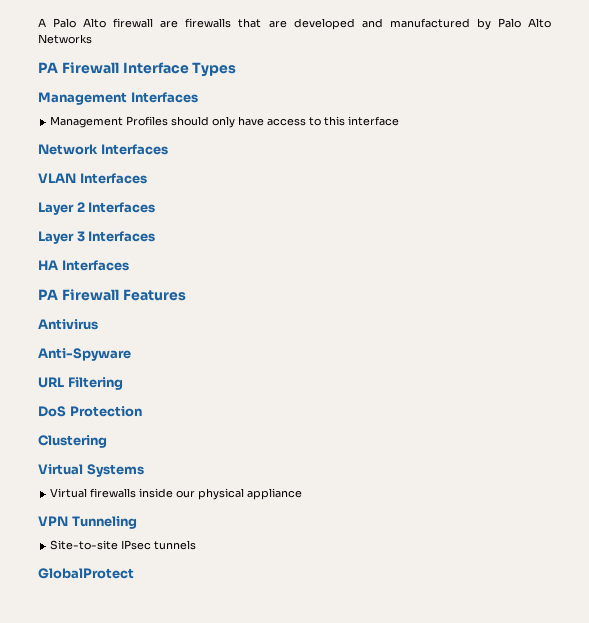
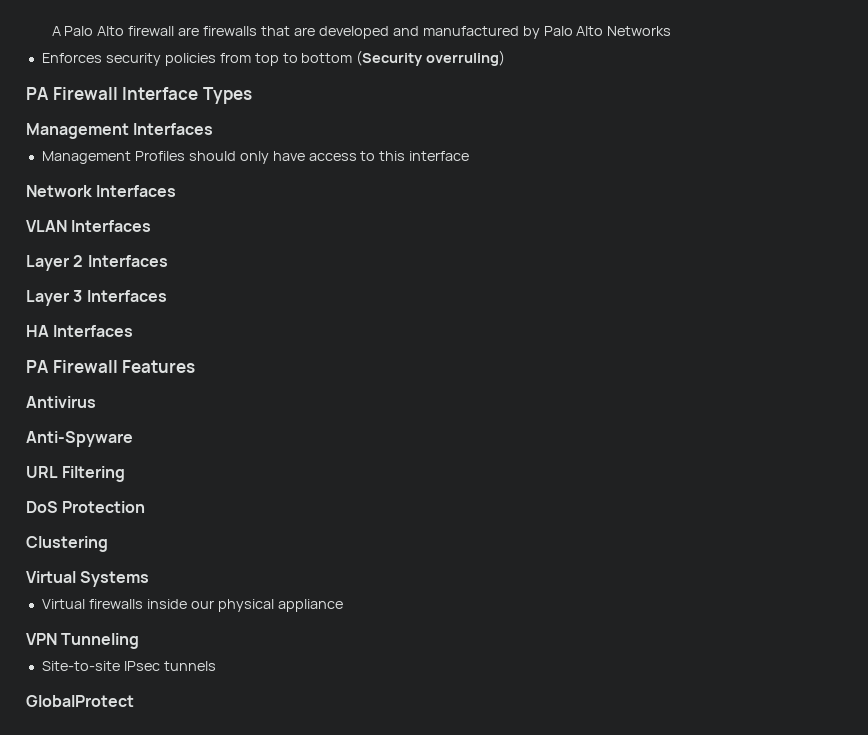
+ Enforces security policies from top to bottom (Security overruling)

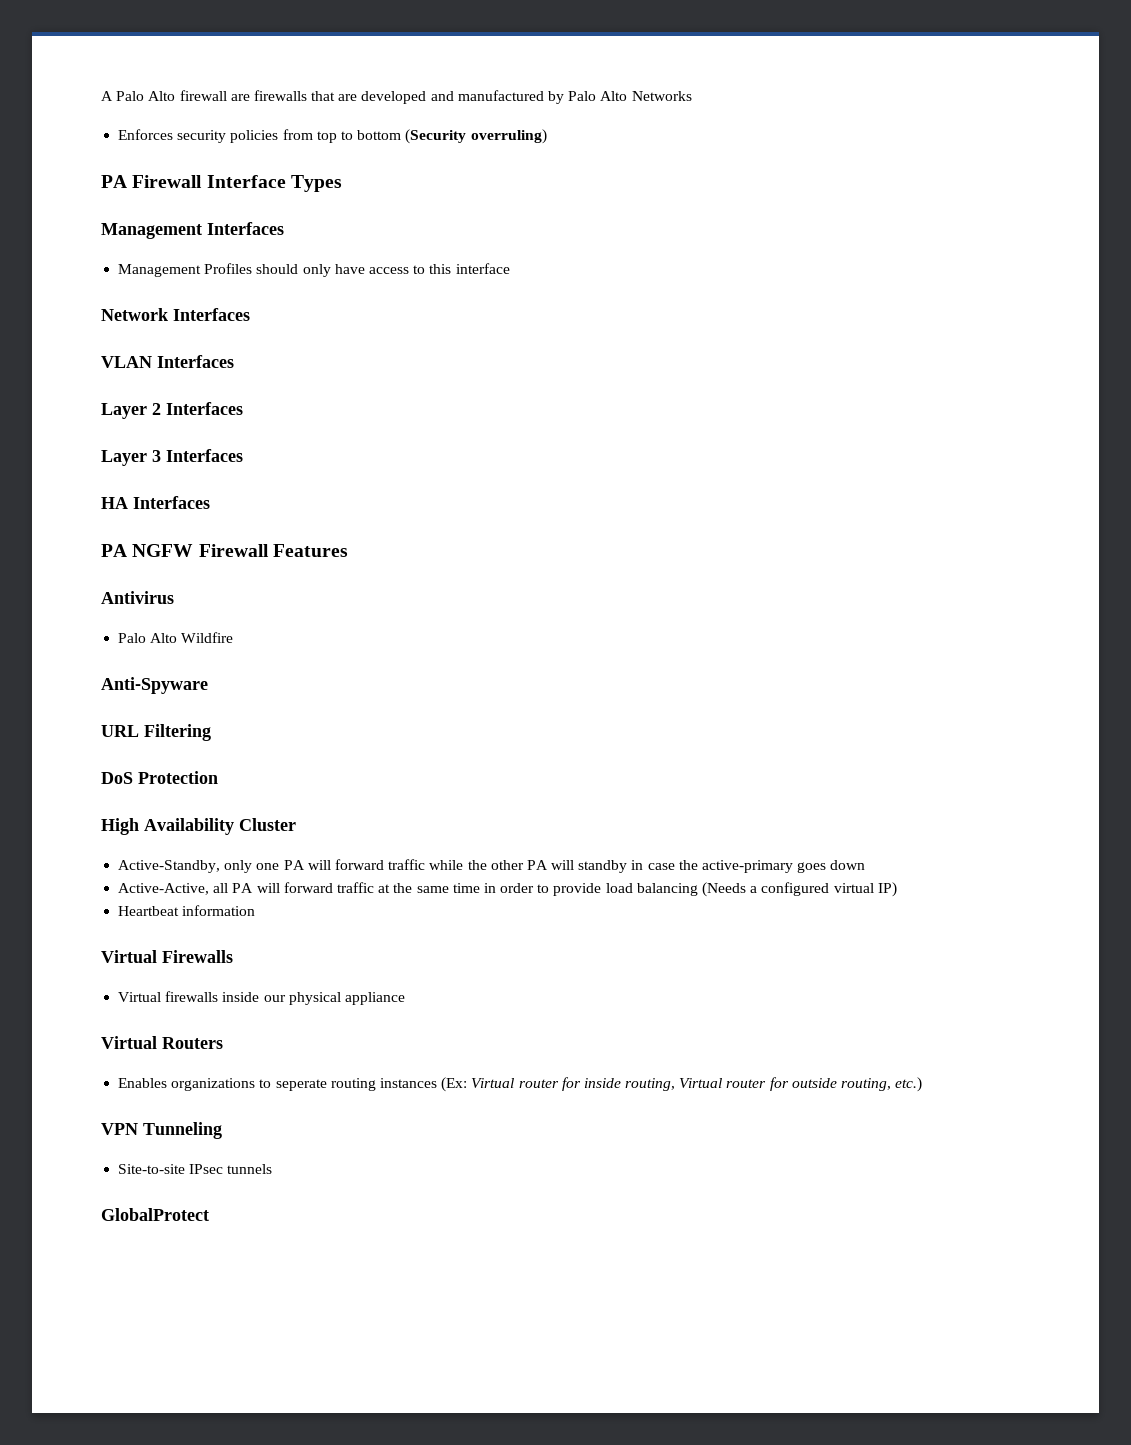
- PA Firewall Features
+ PA NGFW Firewall Features
+ Palo Alto Wildfire
- Clustering
- Virtual Systems
+ High Availability Cluster
+ Active-Standby, only one PA will forward traffic while the other PA will standby in case the active-primary goes down
+ Active-Active, all PA will forward traffic at the same time in order to provide load balancing (Needs a configured virtual IP)
+ Heartbeat information
+ Virtual Firewalls
+ Virtual Routers
+ Enables organizations to seperate routing instances (Ex: Virtual router for inside routing, Virtual router for outside routing, etc.)

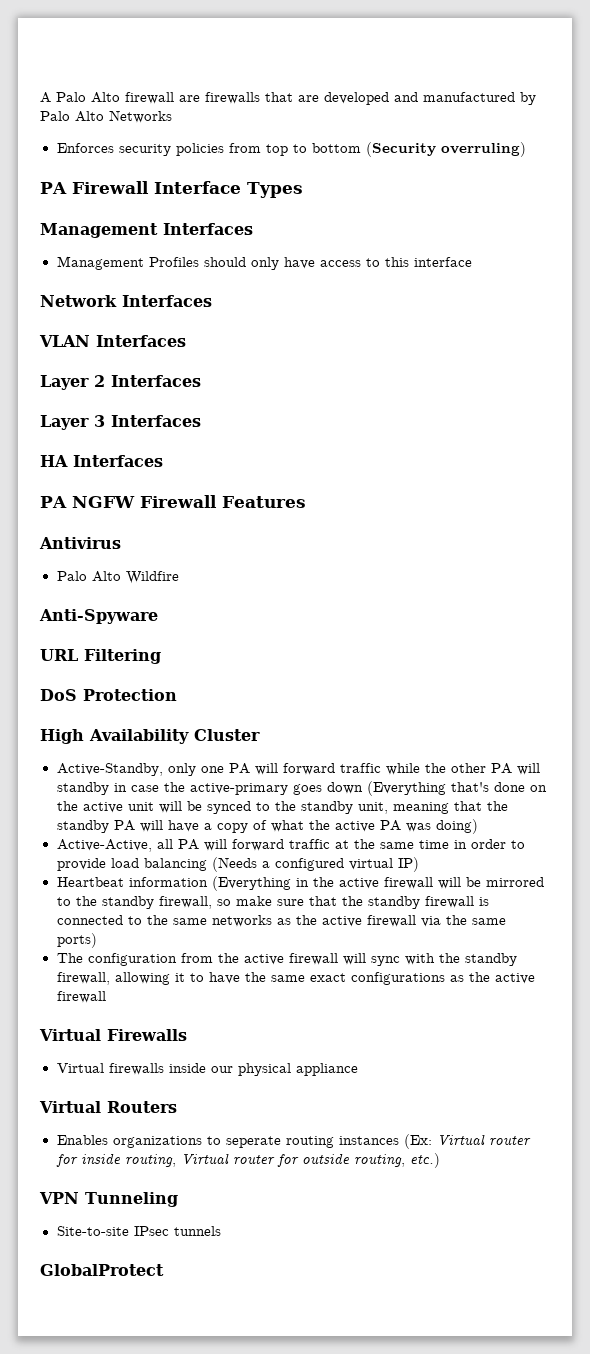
- Active-Standby, only one PA will forward traffic while the other PA will standby in case the active-primary goes down
+ Active-Standby, only one PA will forward traffic while the other PA will standby in case the active-primary goes down (Everything that's done on the active unit will be synced to the standby unit, meaning that the standby PA will have a copy of what the active PA was doing)
- Heartbeat information
+ Heartbeat information (Everything in the active firewall will be mirrored to the standby firewall, so make sure that the standby firewall is connected to the same networks as the active firewall via the same ports)
+ The configuration from the active firewall will sync with the standby firewall, allowing it to have the same exact configurations as the active firewall

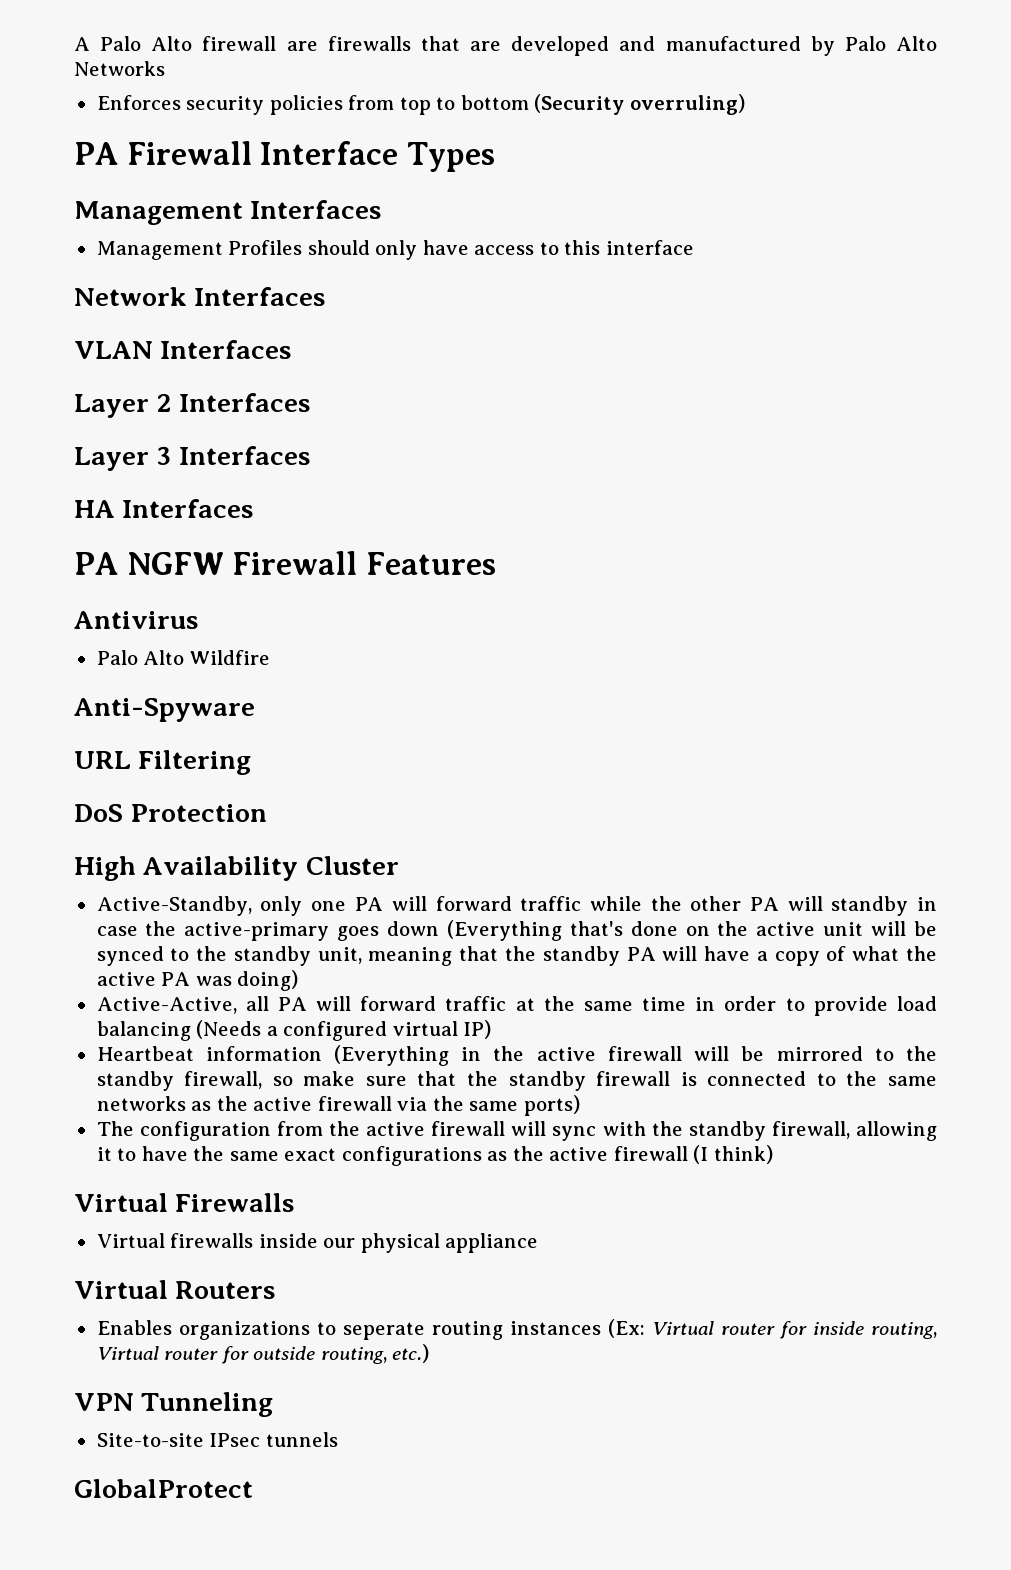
- The configuration from the active firewall will sync with the standby firewall, allowing it to have the same exact configurations as the active firewall
+ The configuration from the active firewall will sync with the standby firewall, allowing it to have the same exact configurations as the active firewall (I think)

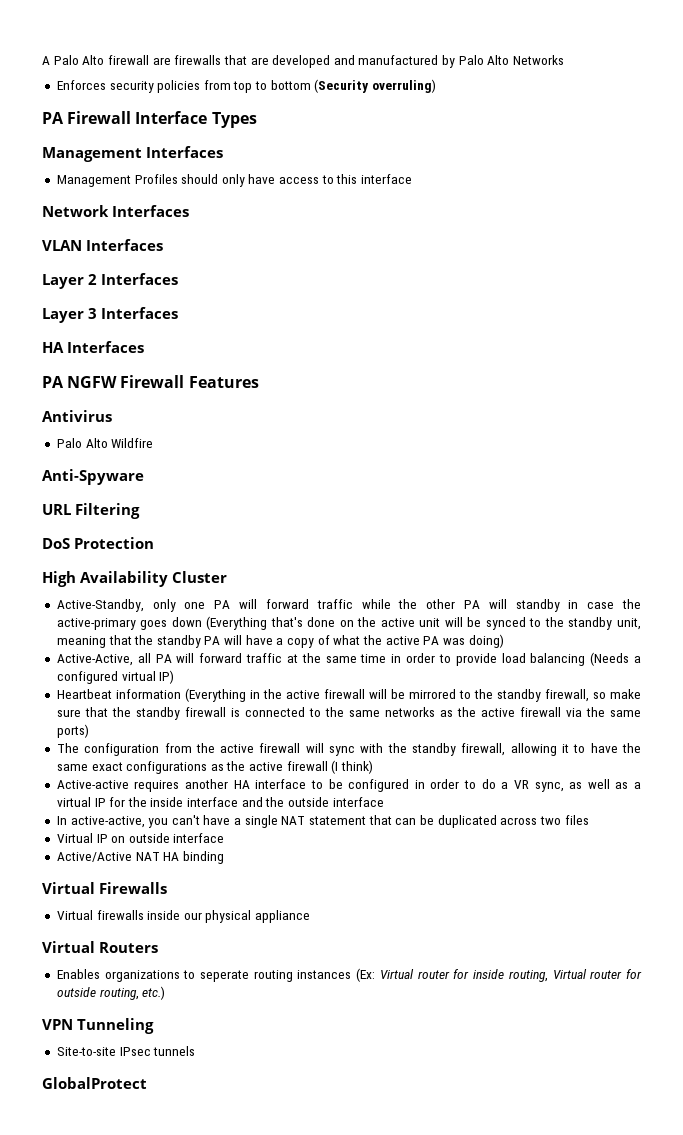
+ Active-active requires another HA interface to be configured in order to do a VR sync, as well as a virtual IP for the inside interface and the outside interface
+ In active-active, you can't have a single NAT statement that can be duplicated across two files
+ Virtual IP on outside interface
+ Active/Active NAT HA binding

